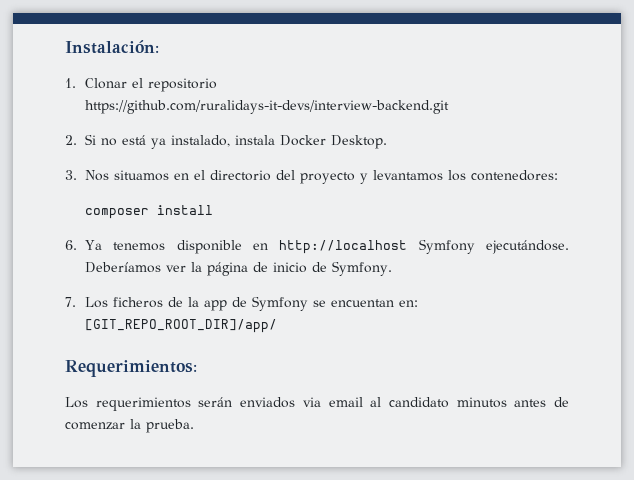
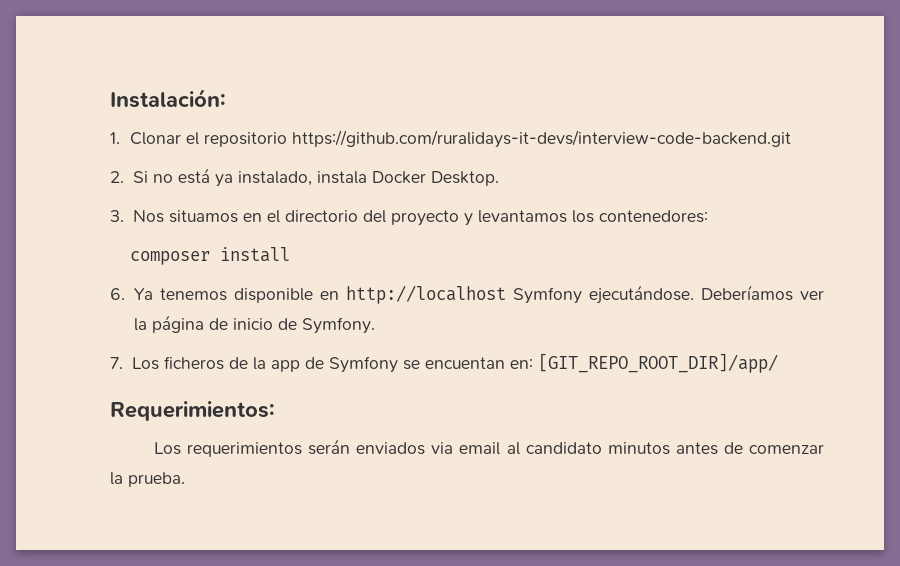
- 1. Clonar el repositorio https://github.com/ruralidays-it-devs/interview-backend.git
+ 1. Clonar el repositorio https://github.com/ruralidays-it-devs/interview-code-backend.git

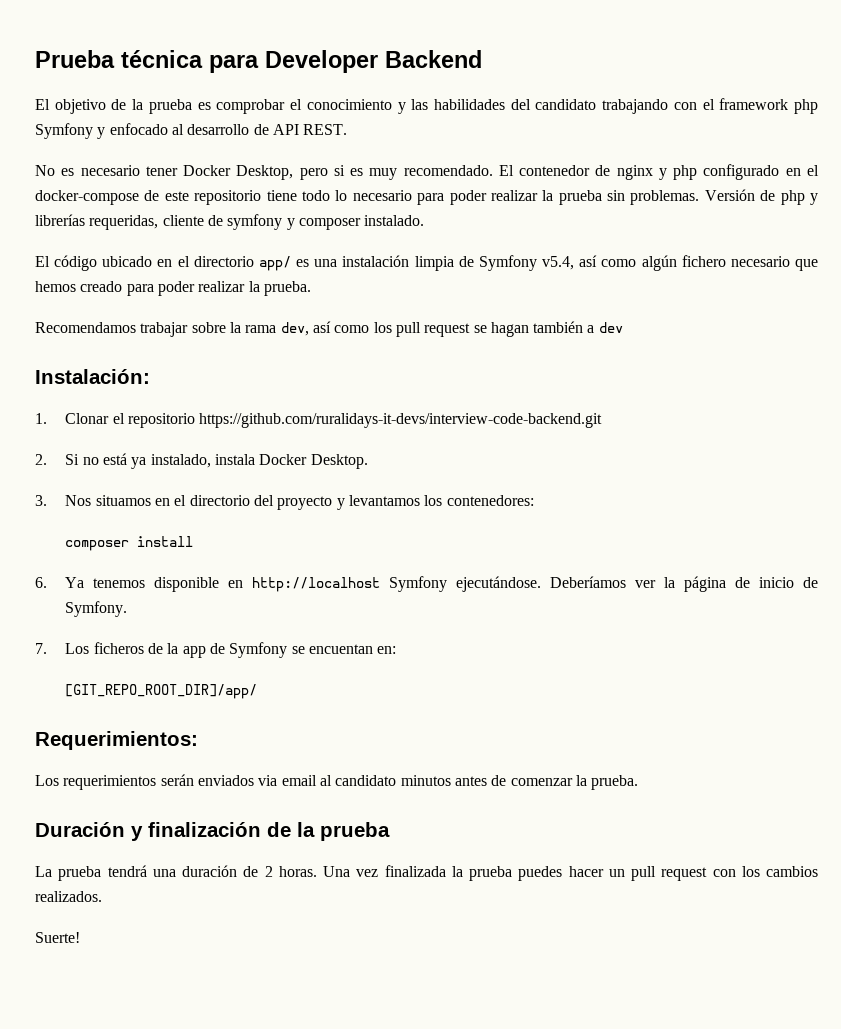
+ Prueba técnica para Developer Backend
+ El objetivo de la prueba es comprobar el conocimiento y las habilidades del candidato trabajando con el framework php Symfony y enfocado al desarrollo de API REST.
+ No es necesario tener Docker Desktop, pero si es muy recomendado. El contenedor de nginx y php configurado en el docker-compose de este repositorio tiene todo lo necesario para poder realizar la prueba sin problemas. Versión de php y librerías requeridas, cliente de symfony y composer instalado.
+ El código ubicado en el directorio app/ es una instalación limpia de Symfony v5.4, así como algún fichero necesario que hemos creado para poder realizar la prueba.
+ Recomendamos trabajar sobre la rama dev, así como los pull request se hagan también a dev
- 7. Los ficheros de la app de Symfony se encuentan en: [GIT_REPO_ROOT_DIR]/app/
+ 7. Los ficheros de la app de Symfony se encuentan en:
+ [GIT_REPO_ROOT_DIR]/app/
+ Duración y finalización de la prueba
+ La prueba tendrá una duración de 2 horas. Una vez finalizada la prueba puedes hacer un pull request con los cambios realizados.
+ Suerte!

